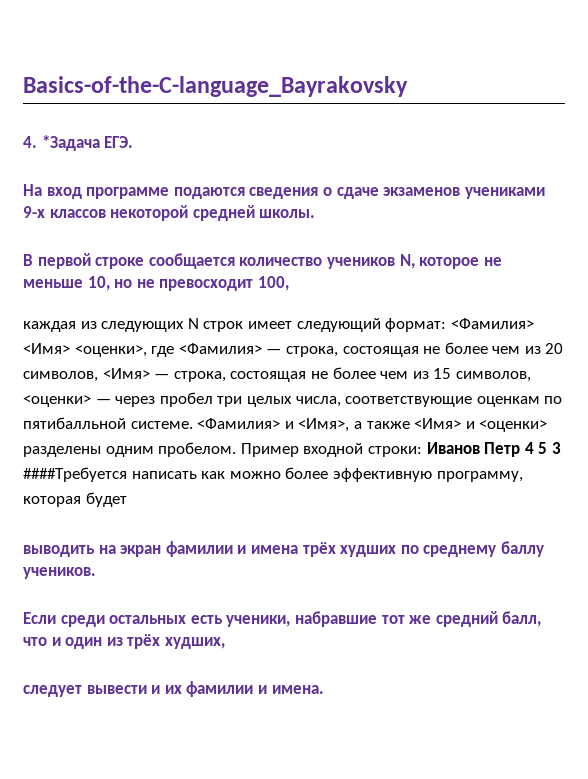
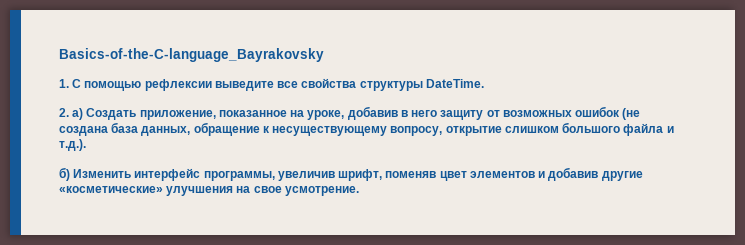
- 4. *Задача ЕГЭ.
- На вход программе подаются сведения о сдаче экзаменов учениками 9-х классов некоторой средней школы.
- В первой строке сообщается количество учеников N, которое не меньше 10, но не превосходит 100,
- каждая из следующих N строк имеет следующий формат: <Фамилия> <Имя> <оценки>, где <Фамилия> — строка, состоящая не более чем из 20 символов, <Имя> — строка, состоящая не более чем из 15 символов, <оценки> — через пробел три целых числа, соответствующие оценкам по пятибалльной системе. <Фамилия> и <Имя>, а также <Имя> и <оценки> разделены одним пробелом. Пример входной строки: Иванов Петр 4 5 3 ####Требуется написать как можно более эффективную программу, которая будет
- выводить на экран фамилии и имена трёх худших по среднему баллу учеников.
- Если среди остальных есть ученики, набравшие тот же средний балл, что и один из трёх худших,
- следует вывести и их фамилии и имена.
+ 1. С помощью рефлексии выведите все свойства структуры DateTime.
+ 2. а) Создать приложение, показанное на уроке, добавив в него защиту от возможных ошибок (не создана база данных, обращение к несуществующему вопросу, открытие слишком большого файла и т.д.).
+ б) Изменить интерфейс программы, увеличив шрифт, поменяв цвет элементов и добавив другие «косметические» улучшения на свое усмотрение.

